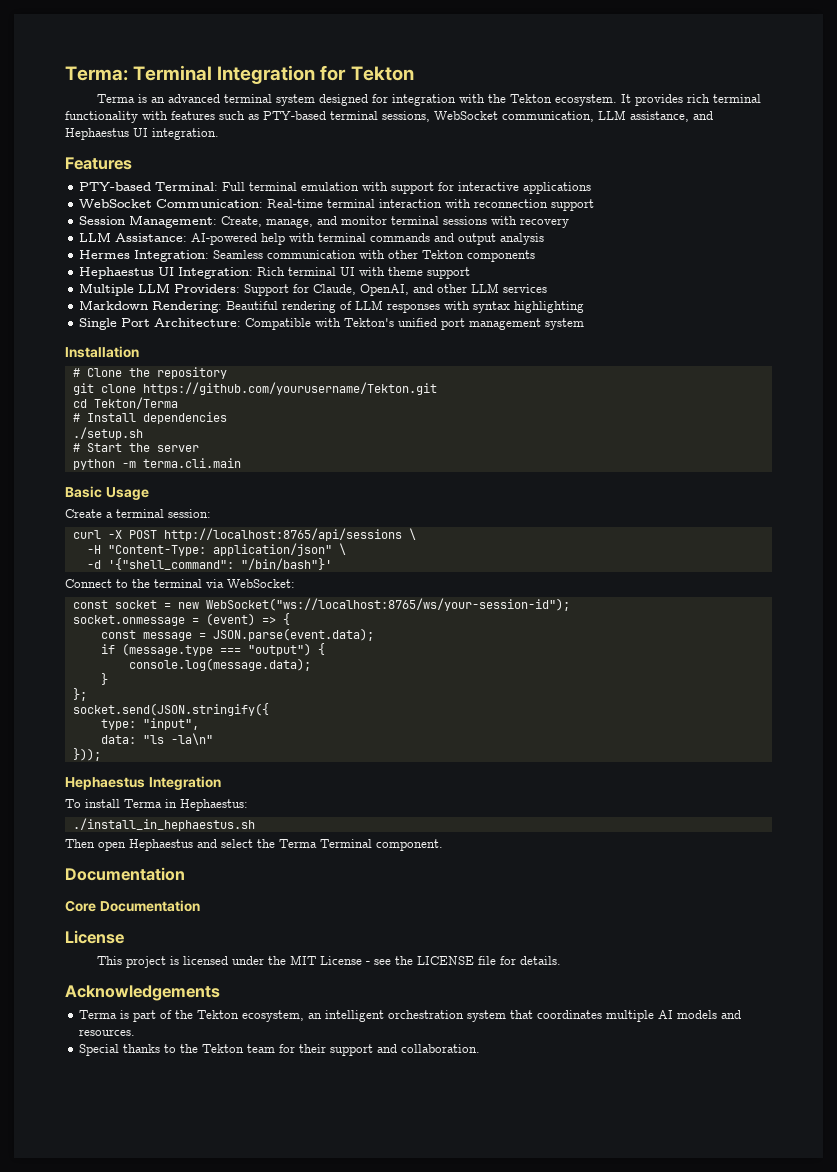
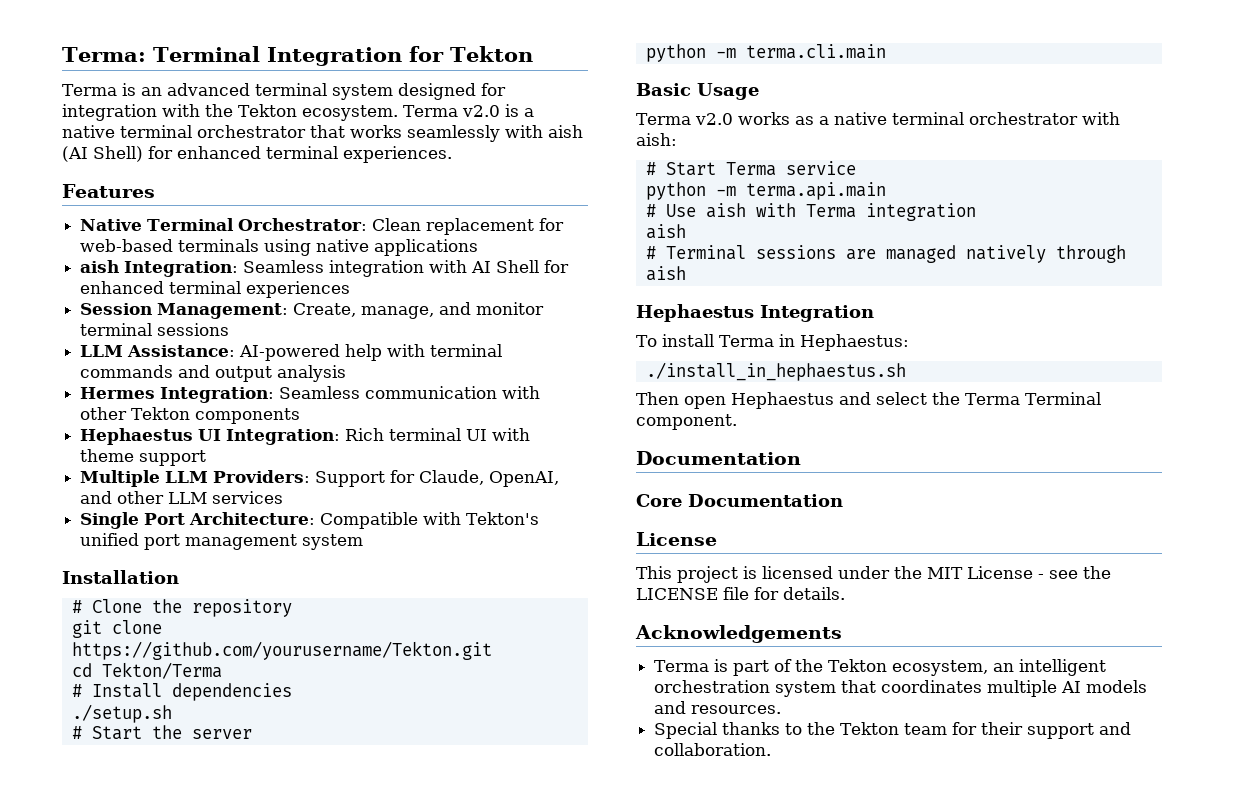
- It provides rich terminal functionality with features such as PTY-based terminal sessions, WebSocket communication, LLM assistance, and Hephaestus UI integration.
+ Terma v2.0 is a native terminal orchestrator that works seamlessly with aish (AI Shell) for enhanced terminal experiences.
  Features
- PTY-based Terminal: Full terminal emulation with support for interactive applications
- WebSocket Communication: Real-time terminal interaction with reconnection support
+ Native Terminal Orchestrator: Clean replacement for web-based terminals using native applications
+ aish Integration: Seamless integration with AI Shell for enhanced terminal experiences
- Session Management: Create, manage, and monitor terminal sessions with recovery
+ Session Management: Create, manage, and monitor terminal sessions
- Markdown Rendering: Beautiful rendering of LLM responses with syntax highlighting
- Create a terminal session:
- curl -X POST http://localhost:8765/api/sessions \
- -H "Content-Type: application/json" \
- -d '{"shell_command": "/bin/bash"}'
- Connect to the terminal via WebSocket:
- const socket = new WebSocket("ws://localhost:8765/ws/your-session-id");
- socket.onmessage = (event) => {
- const message = JSON.parse(event.data);
- if (message.type === "output") {
- console.log(message.data);
- }
- };
- socket.send(JSON.stringify({
- type: "input",
- data: "ls -la\n"
- }));
+ Terma v2.0 works as a native terminal orchestrator with aish:
+ # Start Terma service
+ python -m terma.api.main
+ # Use aish with Terma integration
+ aish
+ # Terminal sessions are managed natively through aish

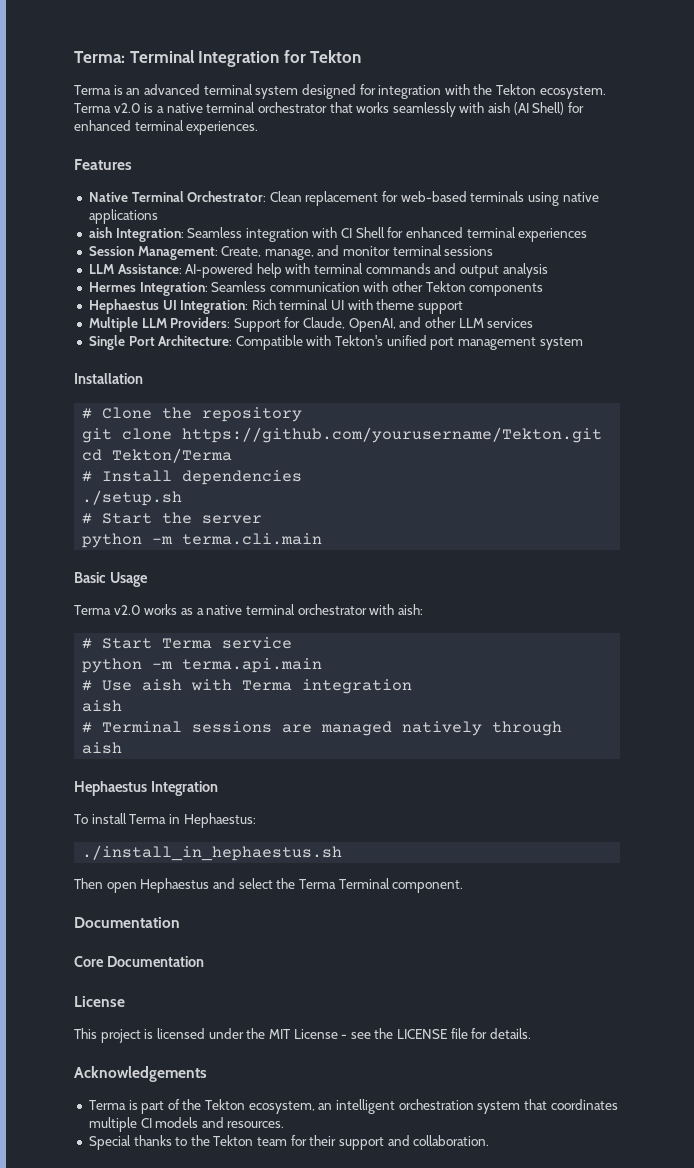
- aish Integration: Seamless integration with AI Shell for enhanced terminal experiences
+ aish Integration: Seamless integration with CI Shell for enhanced terminal experiences
- Terma is part of the Tekton ecosystem, an intelligent orchestration system that coordinates multiple AI models and resources.
+ Terma is part of the Tekton ecosystem, an intelligent orchestration system that coordinates multiple CI models and resources.

